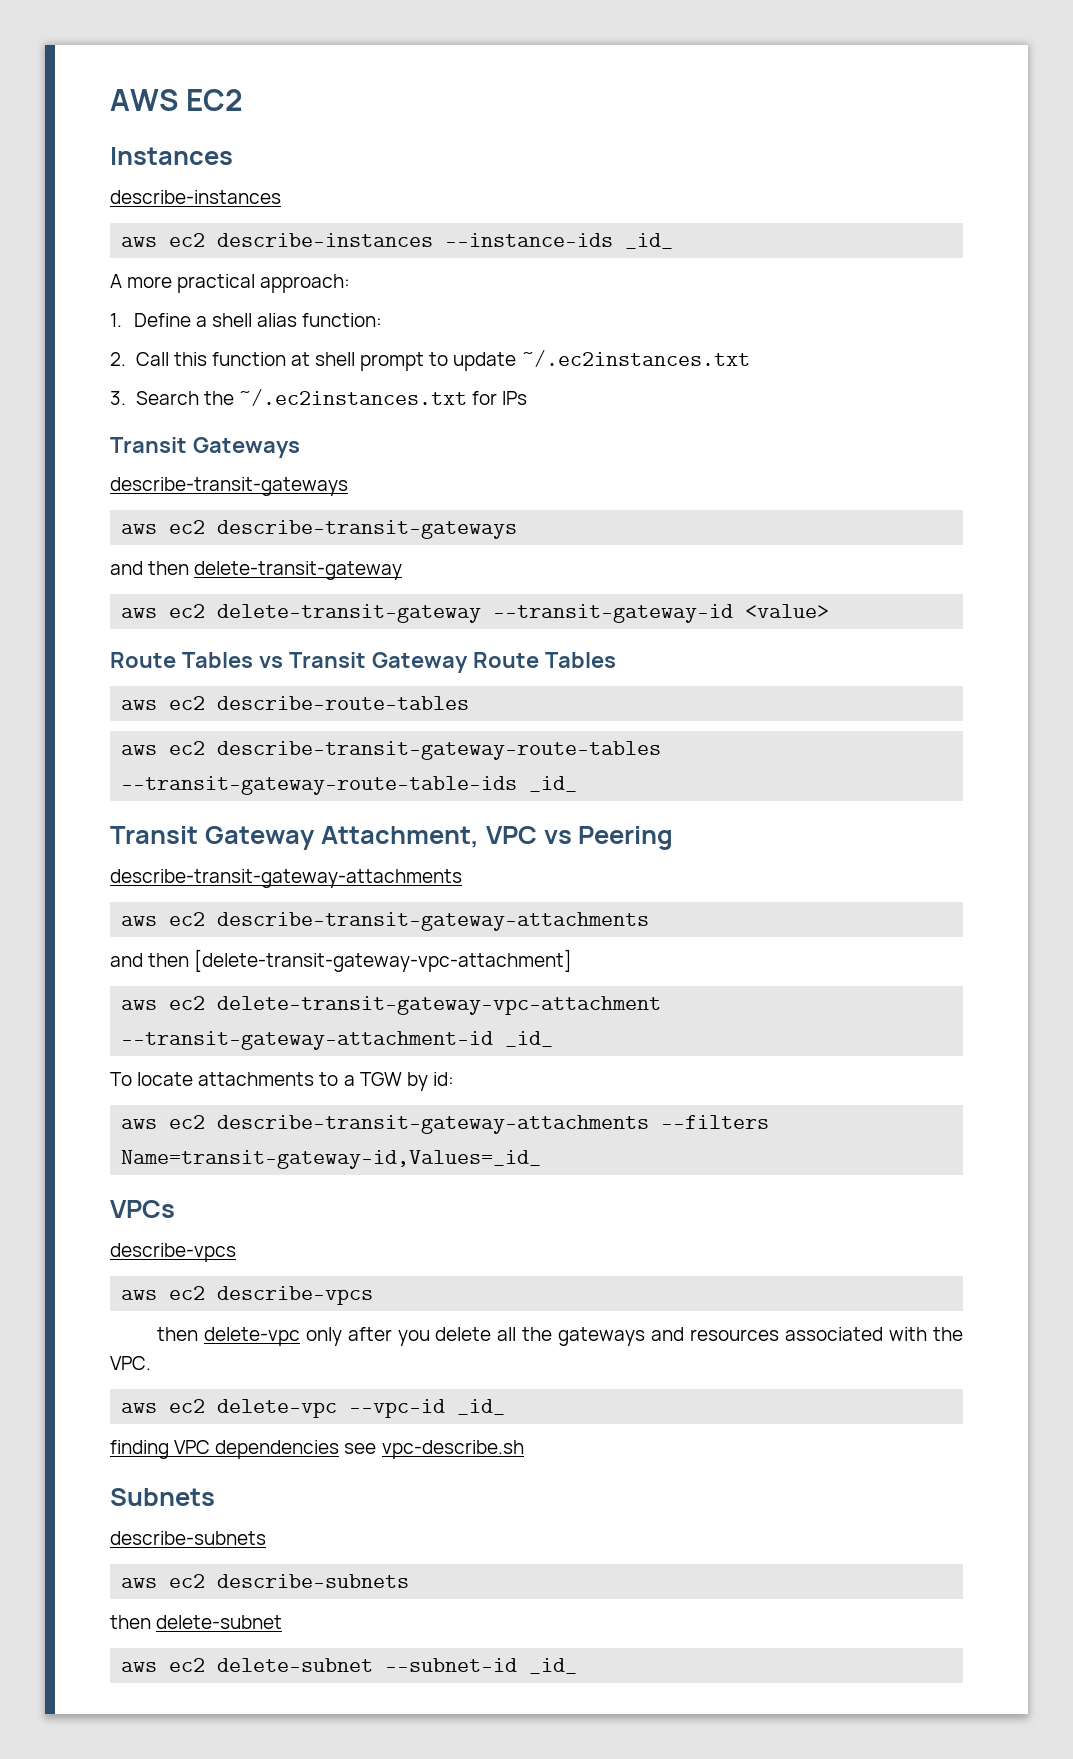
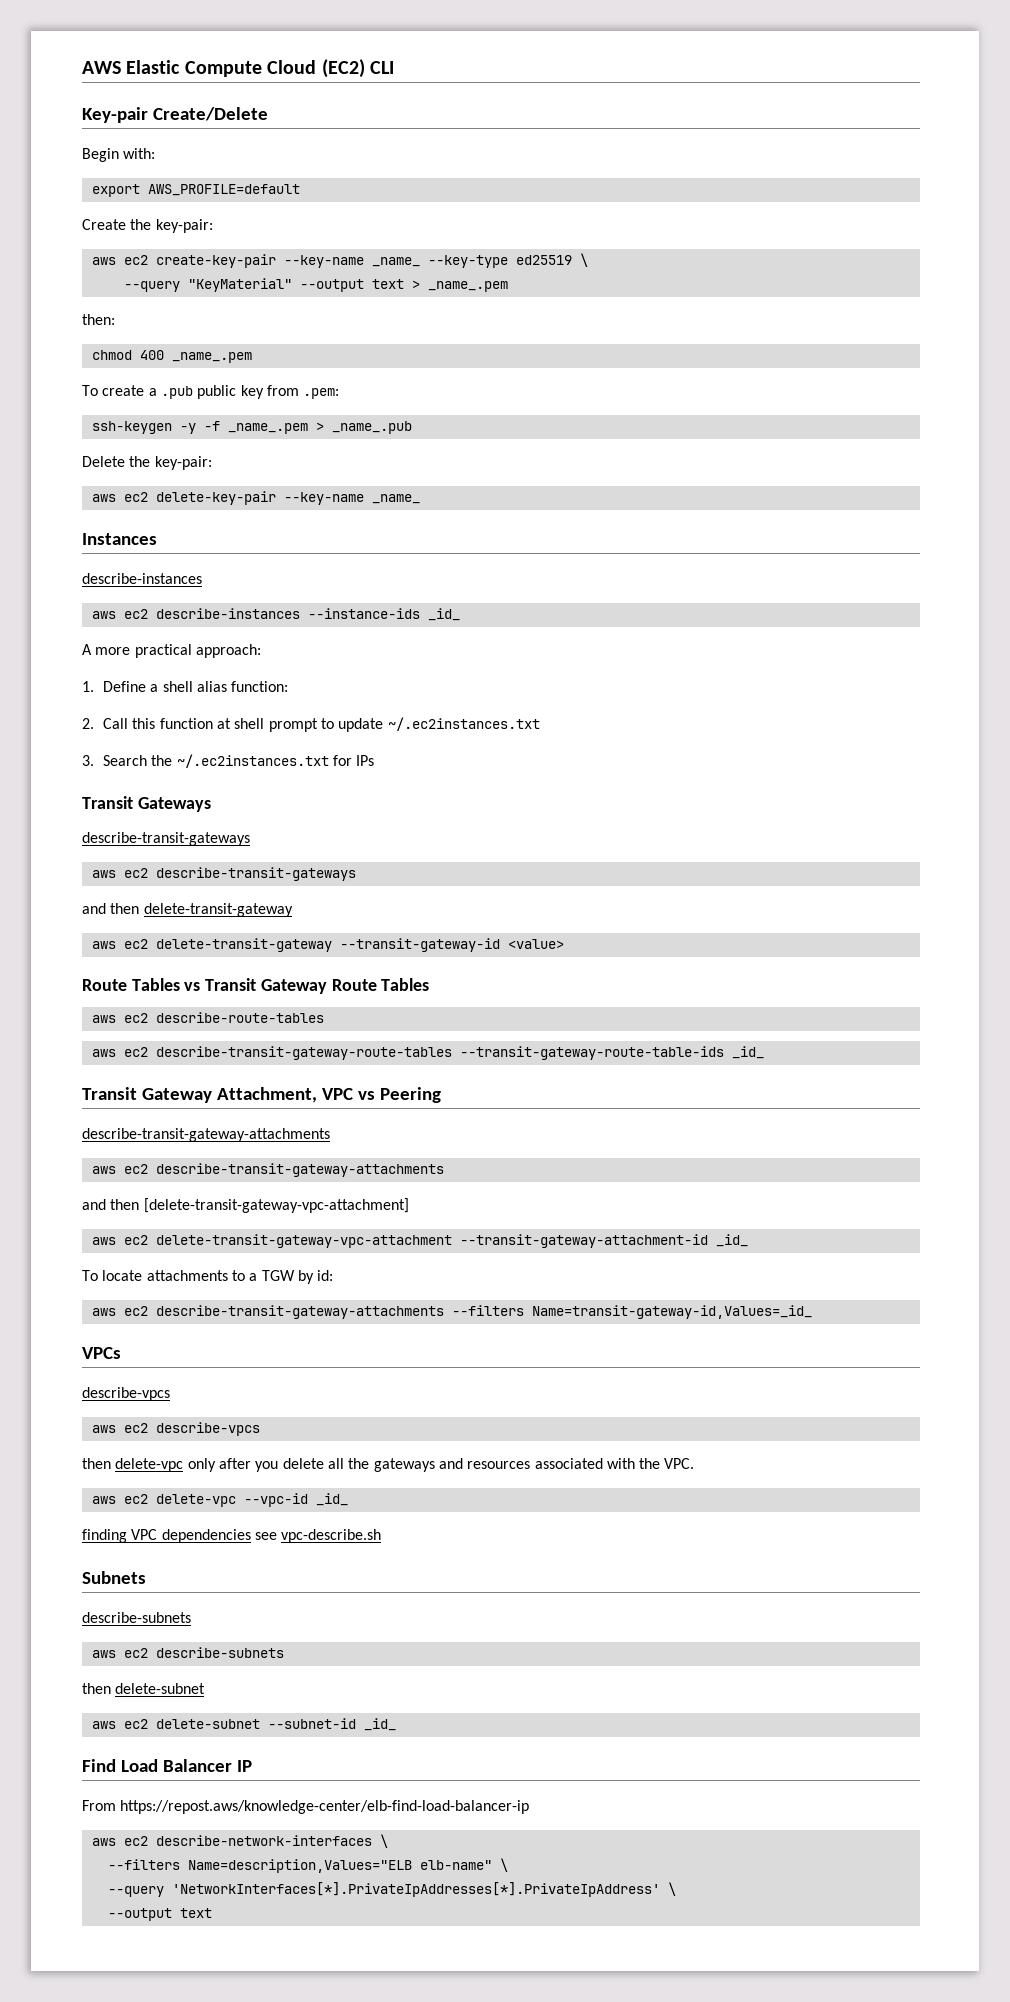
- AWS EC2
+ AWS Elastic Compute Cloud (EC2) CLI
+ Key-pair Create/Delete
+ Begin with:
+ export AWS_PROFILE=default
+ Create the key-pair:
+ aws ec2 create-key-pair --key-name _name_ --key-type ed25519 \
+ --query "KeyMaterial" --output text > _name_.pem
+ then:
+ chmod 400 _name_.pem
+ To create a .pub public key from .pem:
+ ssh-keygen -y -f _name_.pem > _name_.pub
+ Delete the key-pair:
+ aws ec2 delete-key-pair --key-name _name_
+ Find Load Balancer IP
+ From https://repost.aws/knowledge-center/elb-find-load-balancer-ip
+ aws ec2 describe-network-interfaces \
+ --filters Name=description,Values="ELB elb-name" \
+ --query 'NetworkInterfaces[*].PrivateIpAddresses[*].PrivateIpAddress' \
+ --output text

